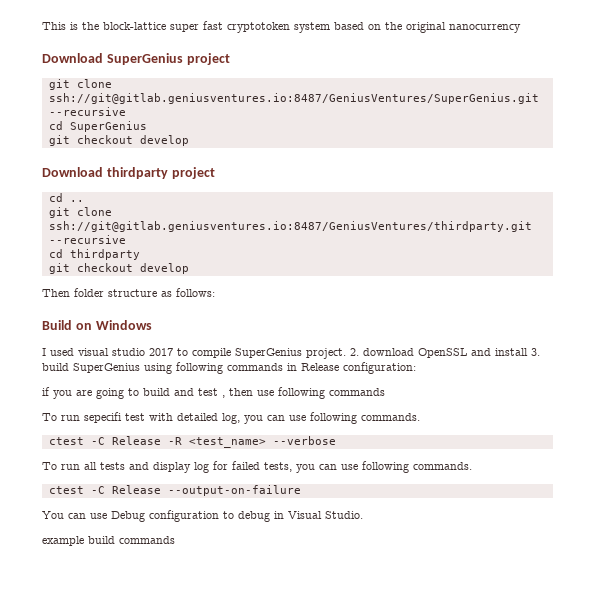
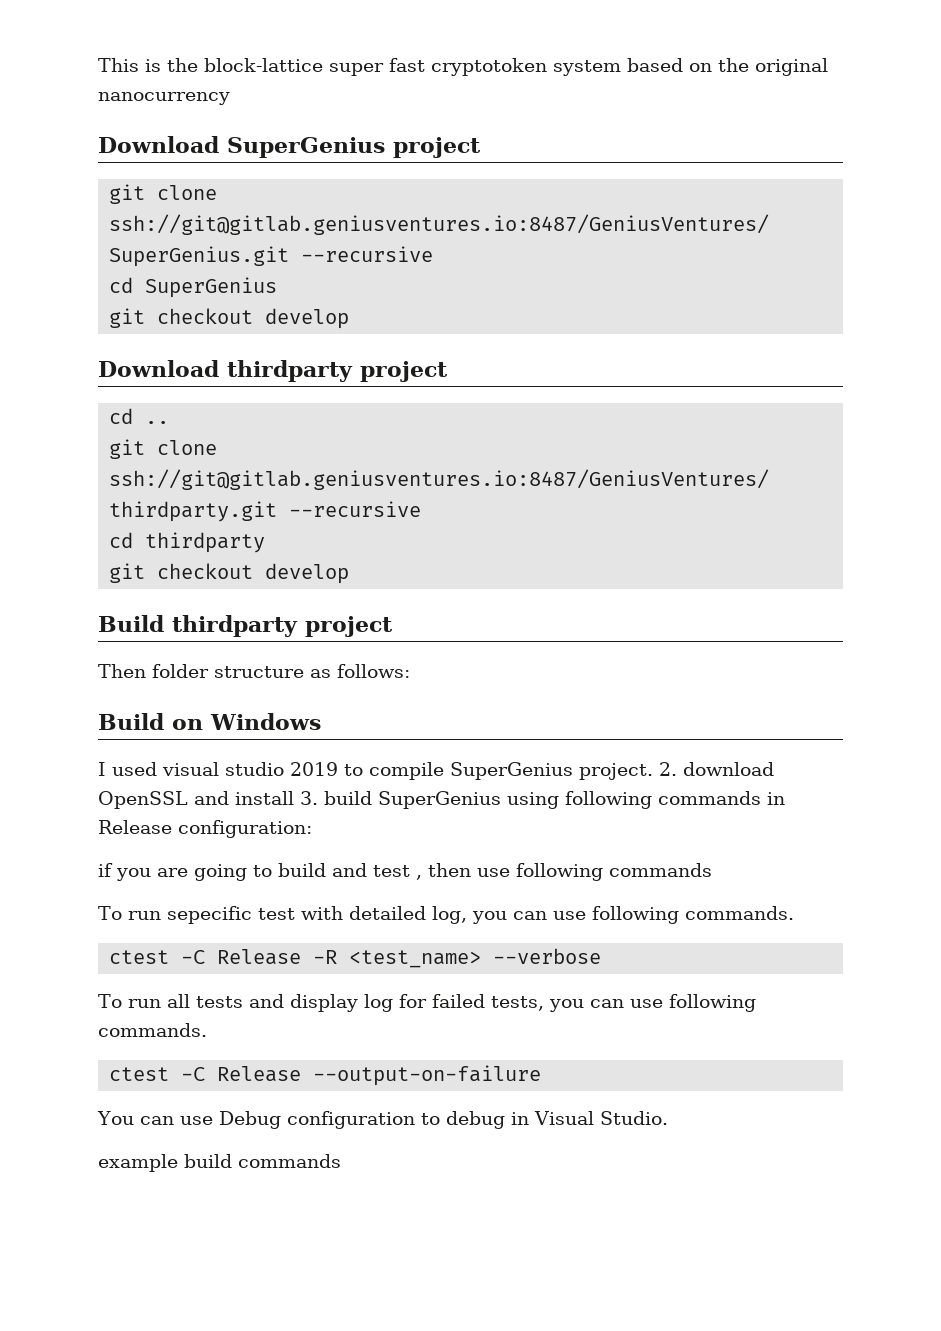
+ Build thirdparty project
- I used visual studio 2017 to compile SuperGenius project.
+ I used visual studio 2019 to compile SuperGenius project.
- To run sepecifi test with detailed log, you can use following commands.
+ To run sepecific test with detailed log, you can use following commands.

